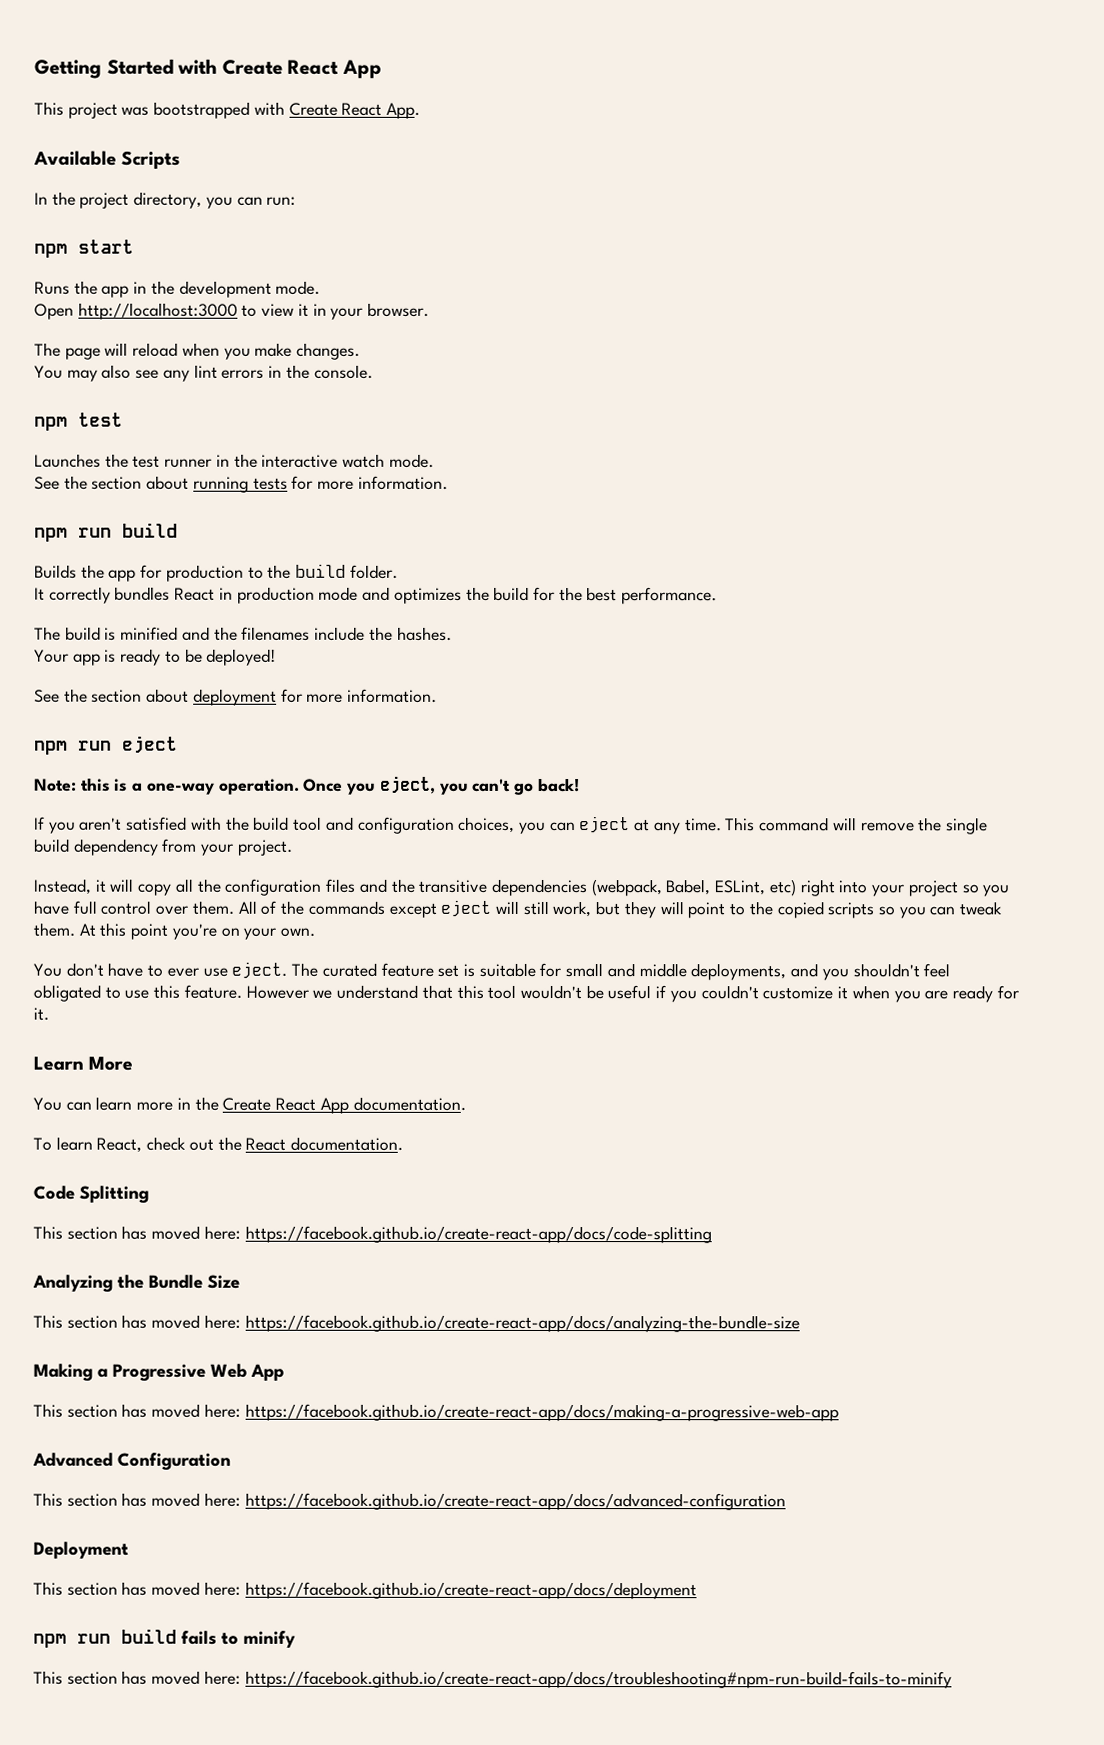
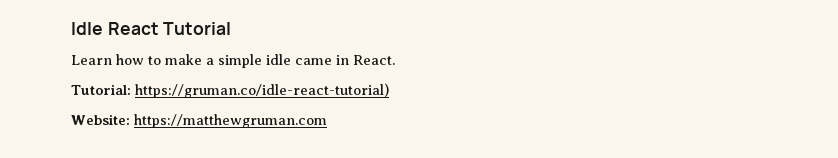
- Getting Started with Create React App
- This project was bootstrapped with Create React App.
- Available Scripts
- In the project directory, you can run:
- npm start
- Runs the app in the development mode.
- Open http://localhost:3000 to view it in your browser.
- The page will reload when you make changes.
- You may also see any lint errors in the console.
- npm test
- Launches the test runner in the interactive watch mode.
- See the section about running tests for more information.
- npm run build
- Builds the app for production to the build folder.
- It correctly bundles React in production mode and optimizes the build for the best performance.
- The build is minified and the filenames include the hashes.
- Your app is ready to be deployed!
- See the section about deployment for more information.
- npm run eject
- Note: this is a one-way operation. Once you eject, you can't go back!
- If you aren't satisfied with the build tool and configuration choices, you can eject at any time. This command will remove the single build dependency from your project.
- Instead, it will copy all the configuration files and the transitive dependencies (webpack, Babel, ESLint, etc) right into your project so you have full control over them. All of the commands except eject will still work, but they will point to the copied scripts so you can tweak them. At this point you're on your own.
- You don't have to ever use eject. The curated feature set is suitable for small and middle deployments, and you shouldn't feel obligated to use this feature. However we understand that this tool wouldn't be useful if you couldn't customize it when you are ready for it.
- Learn More
- You can learn more in the Create React App documentation.
- To learn React, check out the React documentation.
- Code Splitting
- This section has moved here: https://facebook.github.io/create-react-app/docs/code-splitting
- Analyzing the Bundle Size
- This section has moved here: https://facebook.github.io/create-react-app/docs/analyzing-the-bundle-size
- Making a Progressive Web App
- This section has moved here: https://facebook.github.io/create-react-app/docs/making-a-progressive-web-app
- Advanced Configuration
- This section has moved here: https://facebook.github.io/create-react-app/docs/advanced-configuration
- Deployment
- This section has moved here: https://facebook.github.io/create-react-app/docs/deployment
- npm run build fails to minify
- This section has moved here: https://facebook.github.io/create-react-app/docs/troubleshooting#npm-run-build-fails-to-minify
+ Idle React Tutorial
+ Learn how to make a simple idle came in React.
+ Tutorial: https://gruman.co/idle-react-tutorial)
+ Website: https://matthewgruman.com

